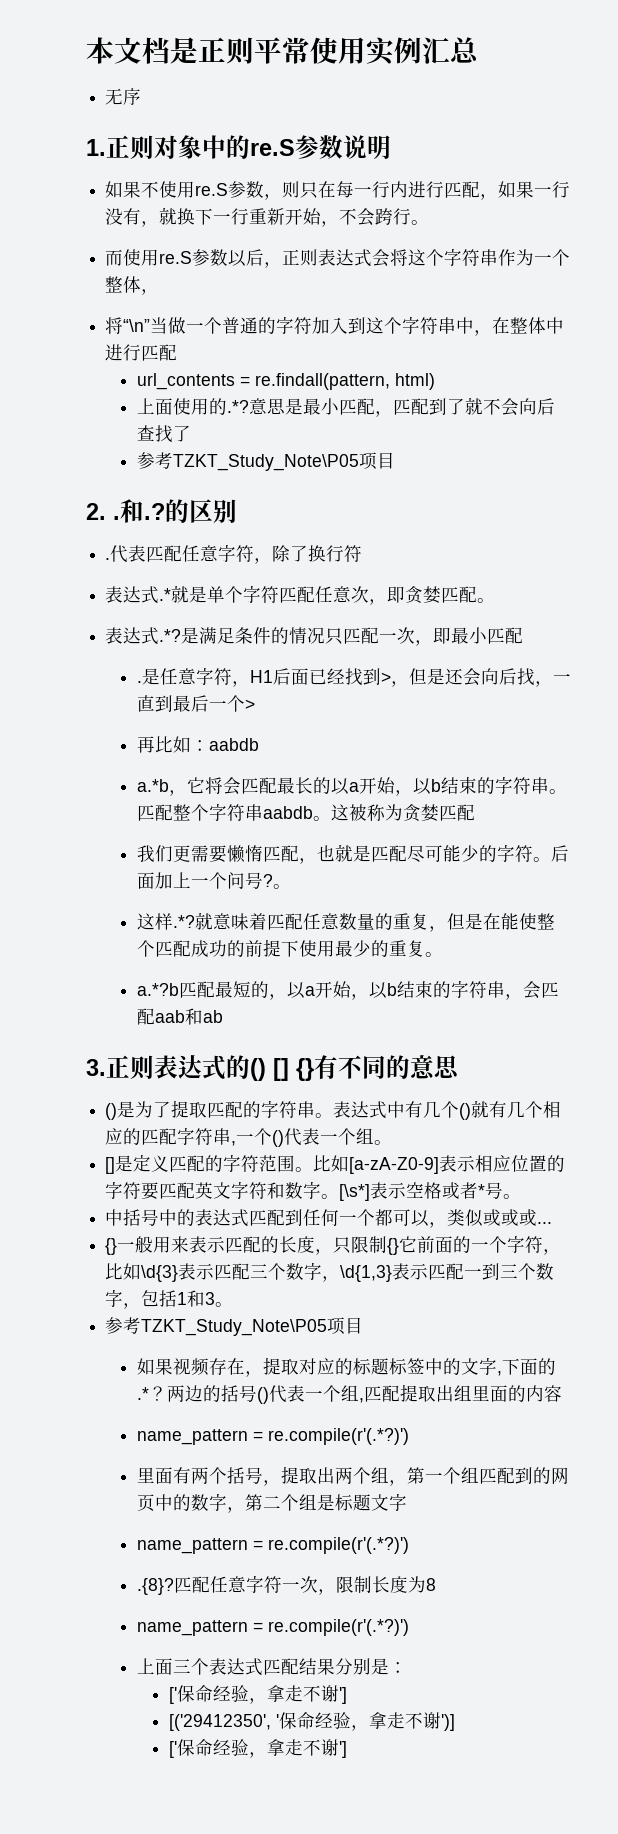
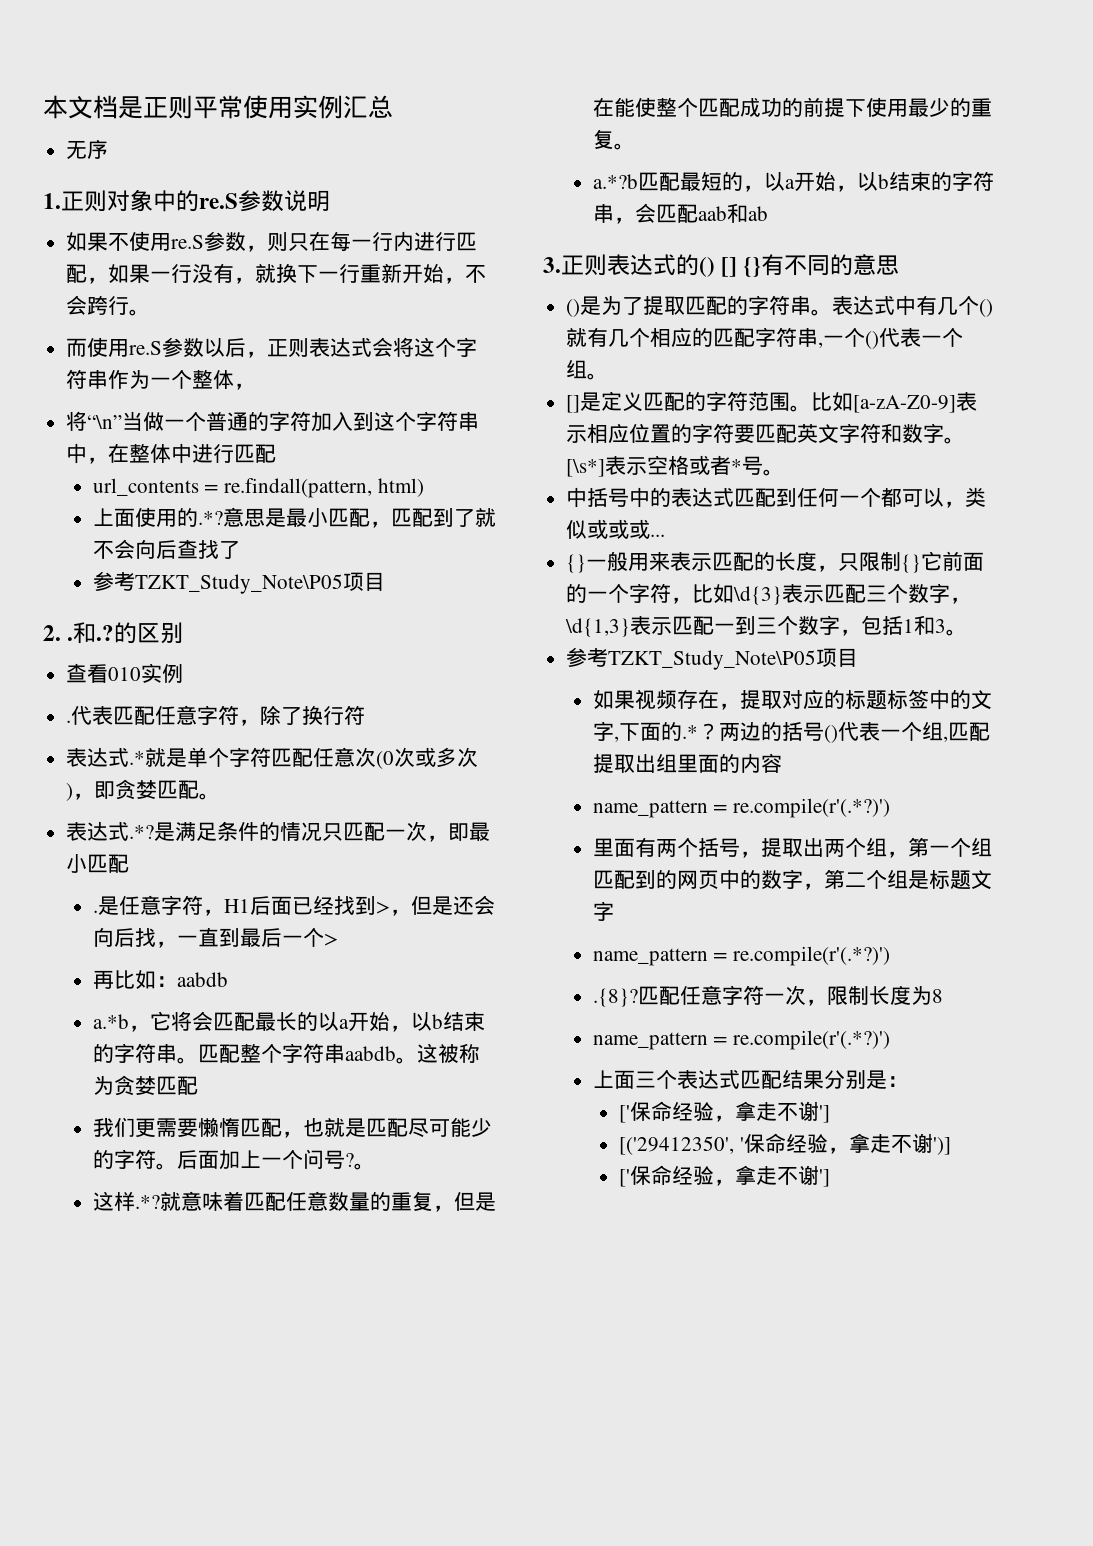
+ 查看010实例
- 表达式.*就是单个字符匹配任意次，即贪婪匹配。
+ 表达式.*就是单个字符匹配任意次(0次或多次)，即贪婪匹配。

